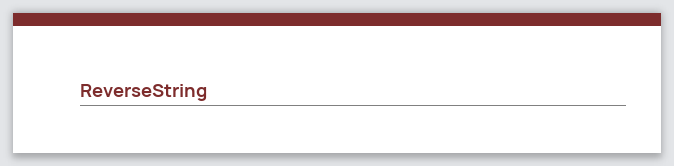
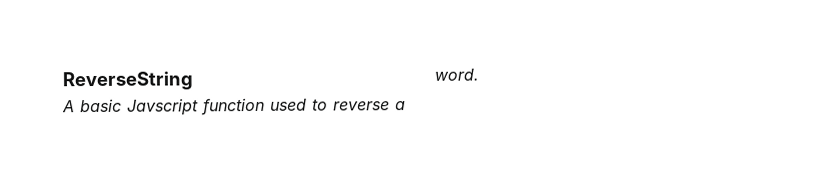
+ A basic Javscript function used to reverse a word.

